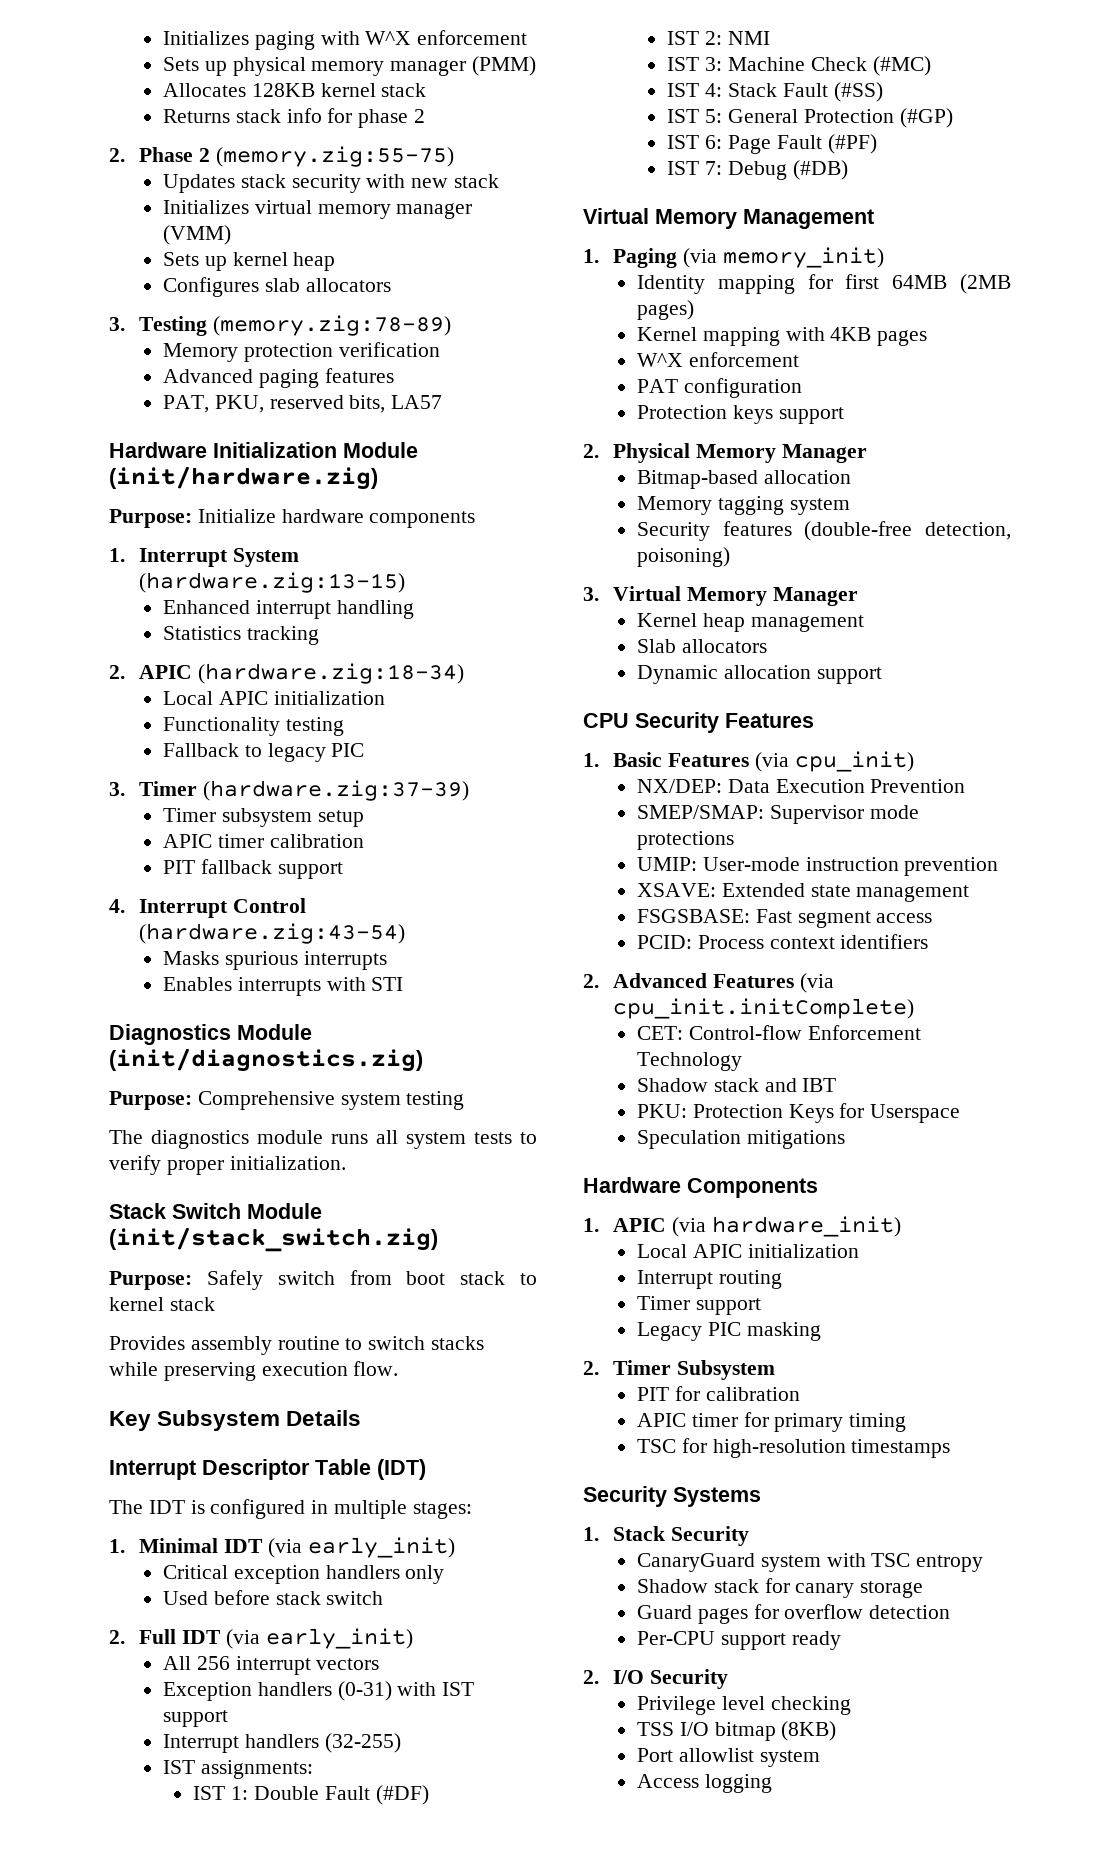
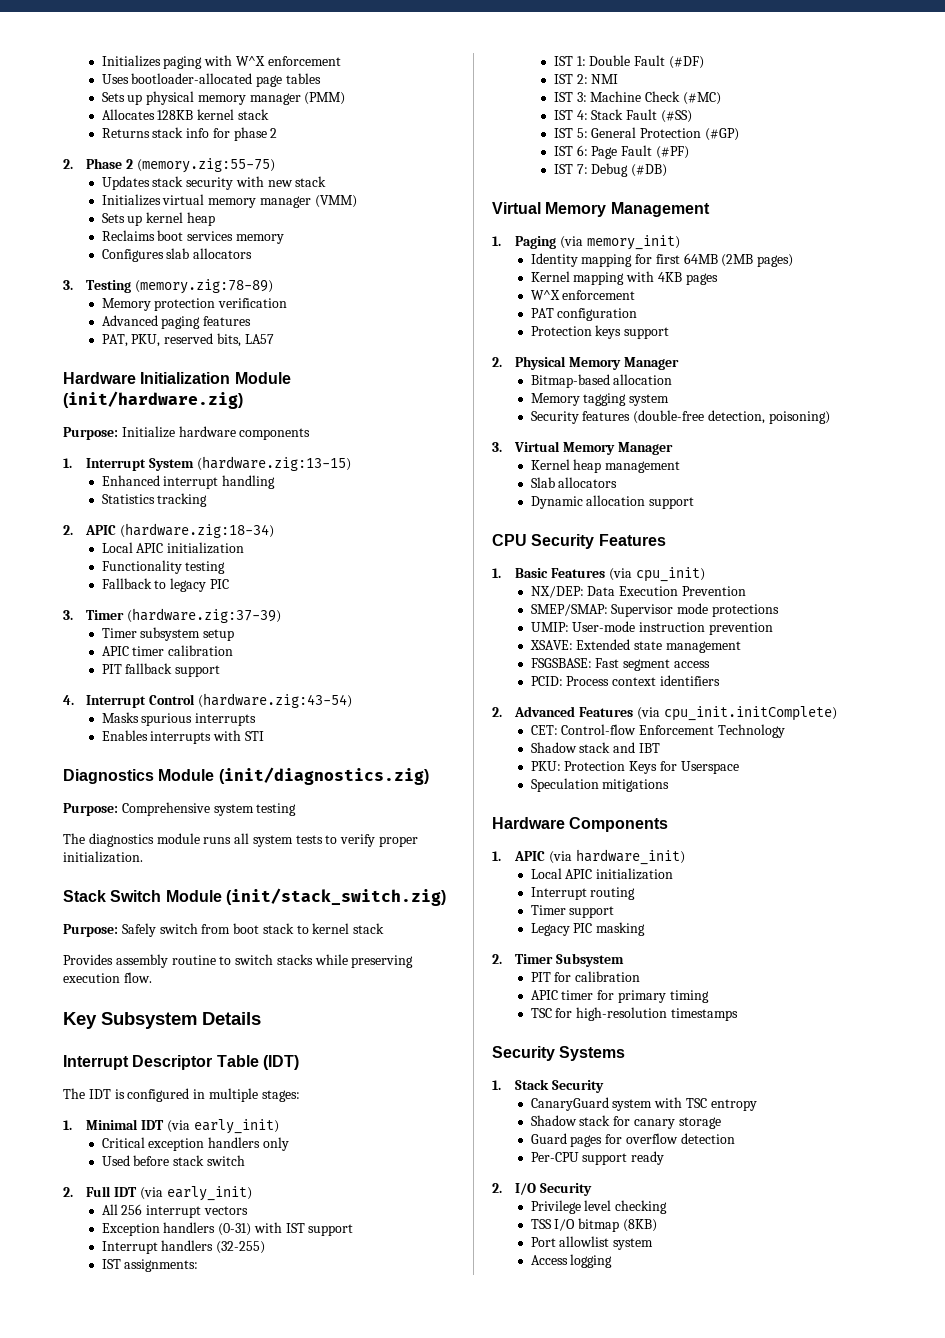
+ Uses bootloader-allocated page tables
+ Reclaims boot services memory

